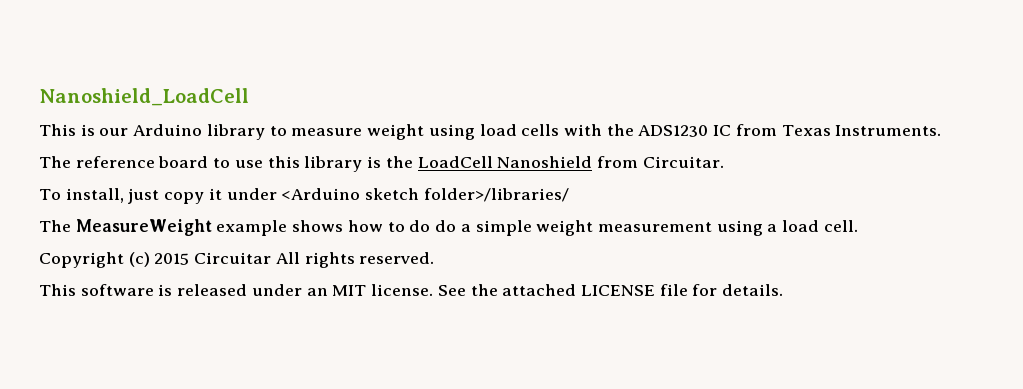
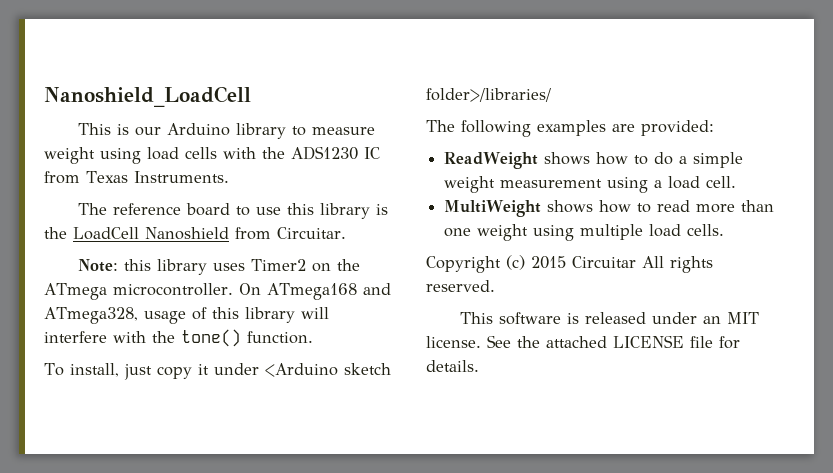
+ Note: this library uses Timer2 on the ATmega microcontroller. On ATmega168 and ATmega328, usage of this library will interfere with the tone() function.
- The MeasureWeight example shows how to do do a simple weight measurement using a load cell.
+ The following examples are provided:
+ ReadWeight shows how to do a simple weight measurement using a load cell.
+ MultiWeight shows how to read more than one weight using multiple load cells.

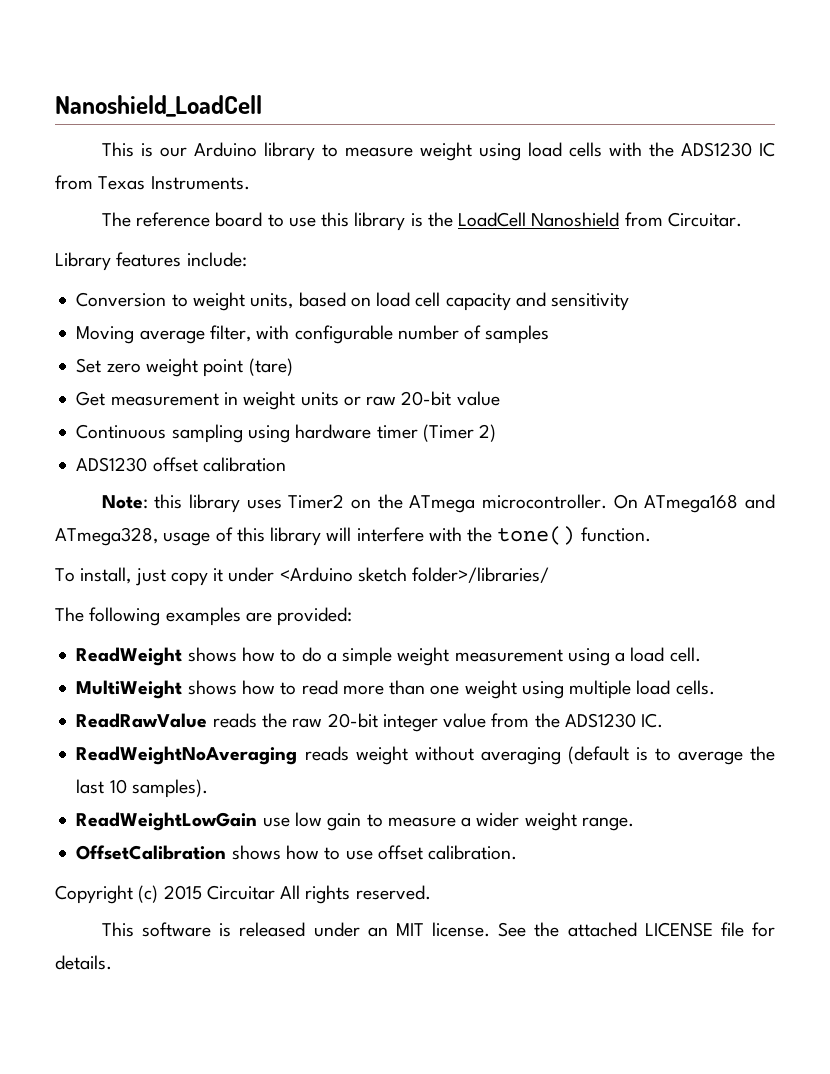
+ Library features include:
+ Conversion to weight units, based on load cell capacity and sensitivity
+ Moving average filter, with configurable number of samples
+ Set zero weight point (tare)
+ Get measurement in weight units or raw 20-bit value
+ Continuous sampling using hardware timer (Timer 2)
+ ADS1230 offset calibration
+ ReadRawValue reads the raw 20-bit integer value from the ADS1230 IC.
+ ReadWeightNoAveraging reads weight without averaging (default is to average the last 10 samples).
+ ReadWeightLowGain use low gain to measure a wider weight range.
+ OffsetCalibration shows how to use offset calibration.

